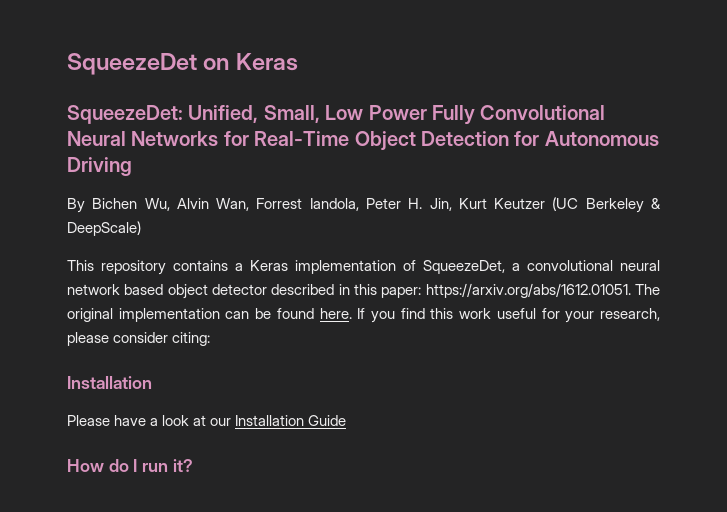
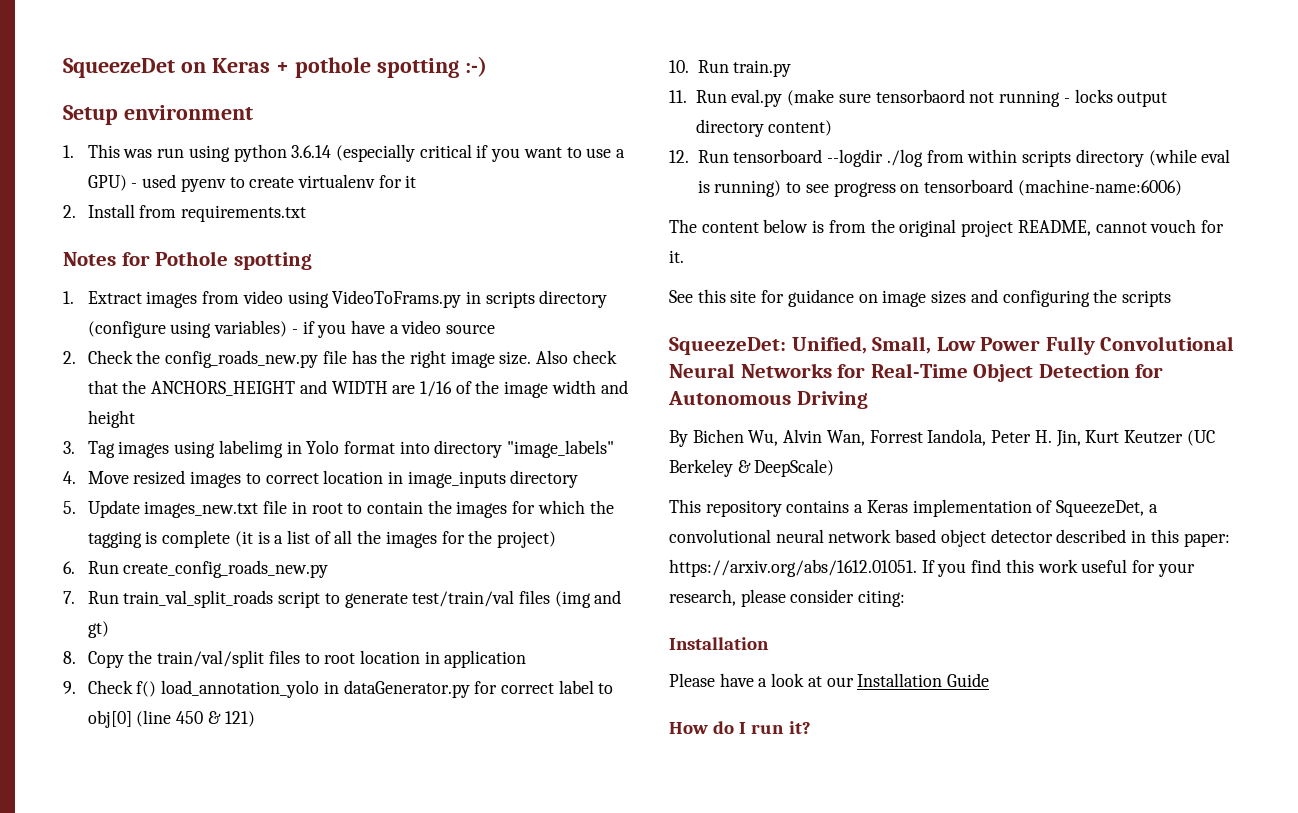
- SqueezeDet on Keras
+ SqueezeDet on Keras + pothole spotting :-)
+ Setup environment
+ 1. This was run using python 3.6.14 (especially critical if you want to use a GPU) - used pyenv to create virtualenv for it
+ 2. Install from requirements.txt
+ Notes for Pothole spotting
+ 1. Extract images from video using VideoToFrams.py in scripts directory (configure using variables) - if you have a video source
+ 2. Check the config_roads_new.py file has the right image size. Also check that the ANCHORS_HEIGHT and WIDTH are 1/16 of the image width and height
+ 3. Tag images using labelimg in Yolo format into directory "image_labels"
+ 4. Move resized images to correct location in image_inputs directory
+ 5. Update images_new.txt file in root to contain the images for which the tagging is complete (it is a list of all the images for the project)
+ 6. Run create_config_roads_new.py
+ 7. Run train_val_split_roads script to generate test/train/val files (img and gt)
+ 8. Copy the train/val/split files to root location in application
+ 9. Check f() load_annotation_yolo in dataGenerator.py for correct label to obj[0] (line 450 & 121)
+ 10. Run train.py
+ 11. Run eval.py (make sure tensorbaord not running - locks output directory content)
+ 12. Run tensorboard --logdir ./log from within scripts directory (while eval is running) to see progress on tensorboard (machine-name:6006)
+ The content below is from the original project README, cannot vouch for it.
+ See this site for guidance on image sizes and configuring the scripts
- This repository contains a Keras implementation of SqueezeDet, a convolutional neural network based object detector described in this paper: https://arxiv.org/abs/1612.01051. The original implementation can be found here. If you find this work useful for your research, please consider citing:
+ This repository contains a Keras implementation of SqueezeDet, a convolutional neural network based object detector described in this paper: https://arxiv.org/abs/1612.01051. If you find this work useful for your research, please consider citing:

